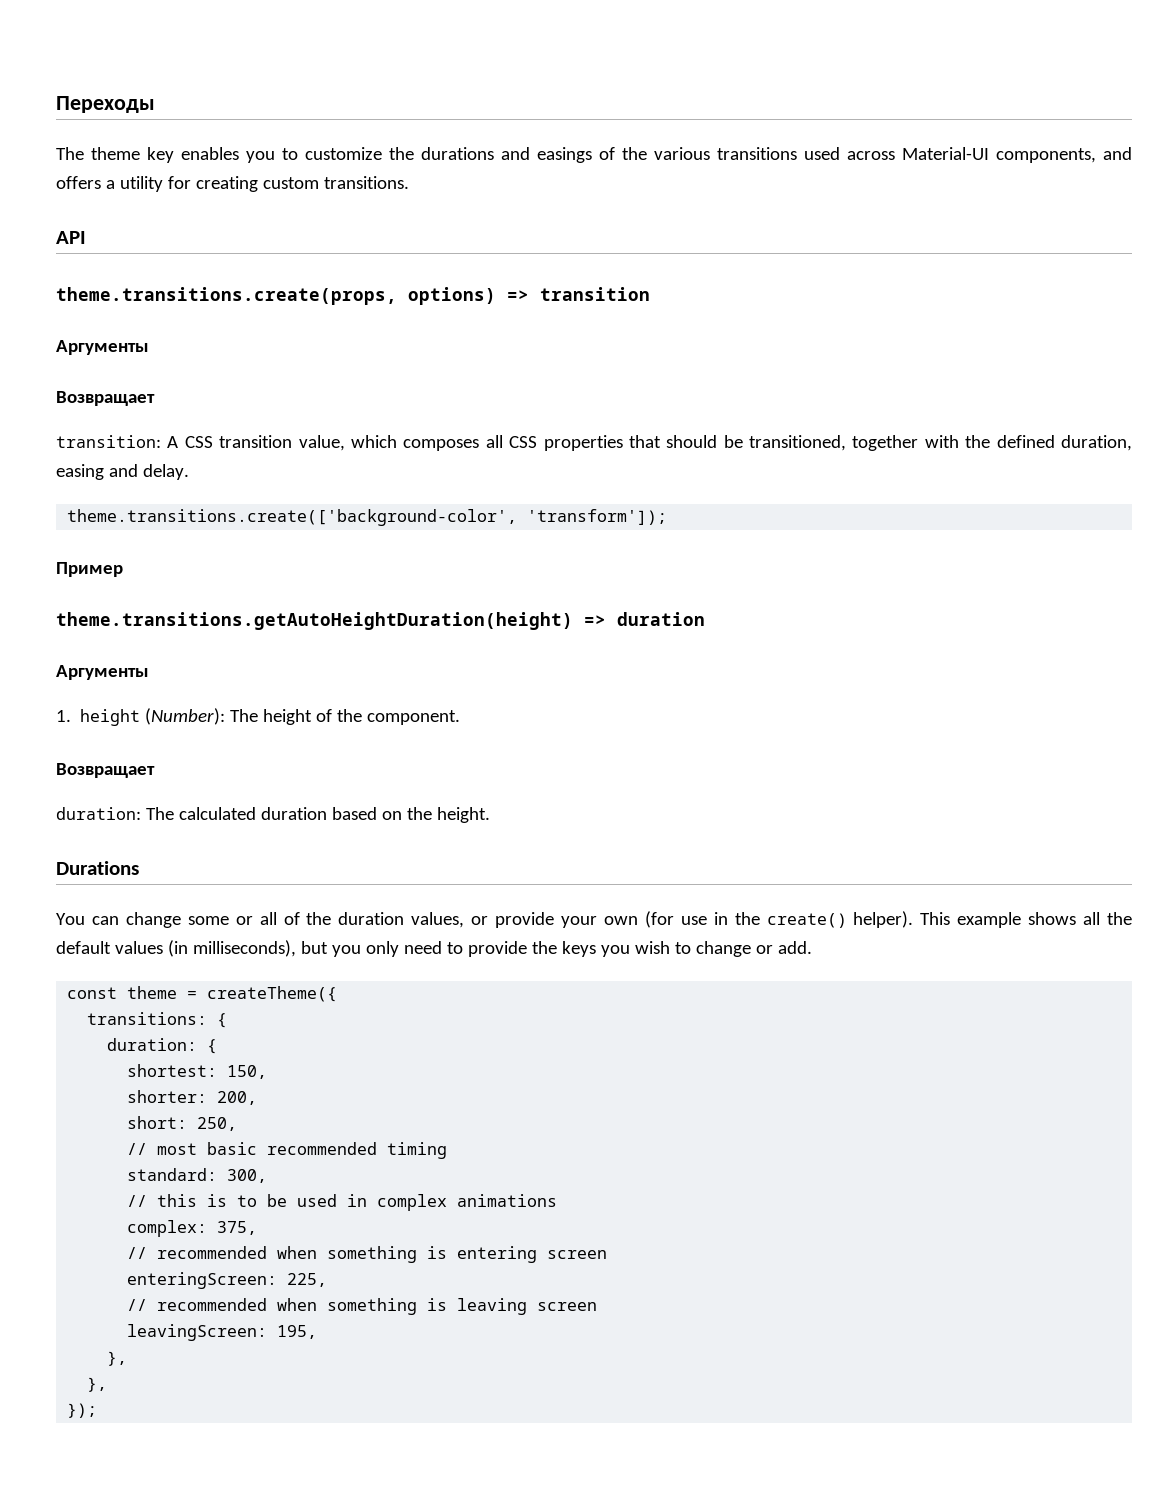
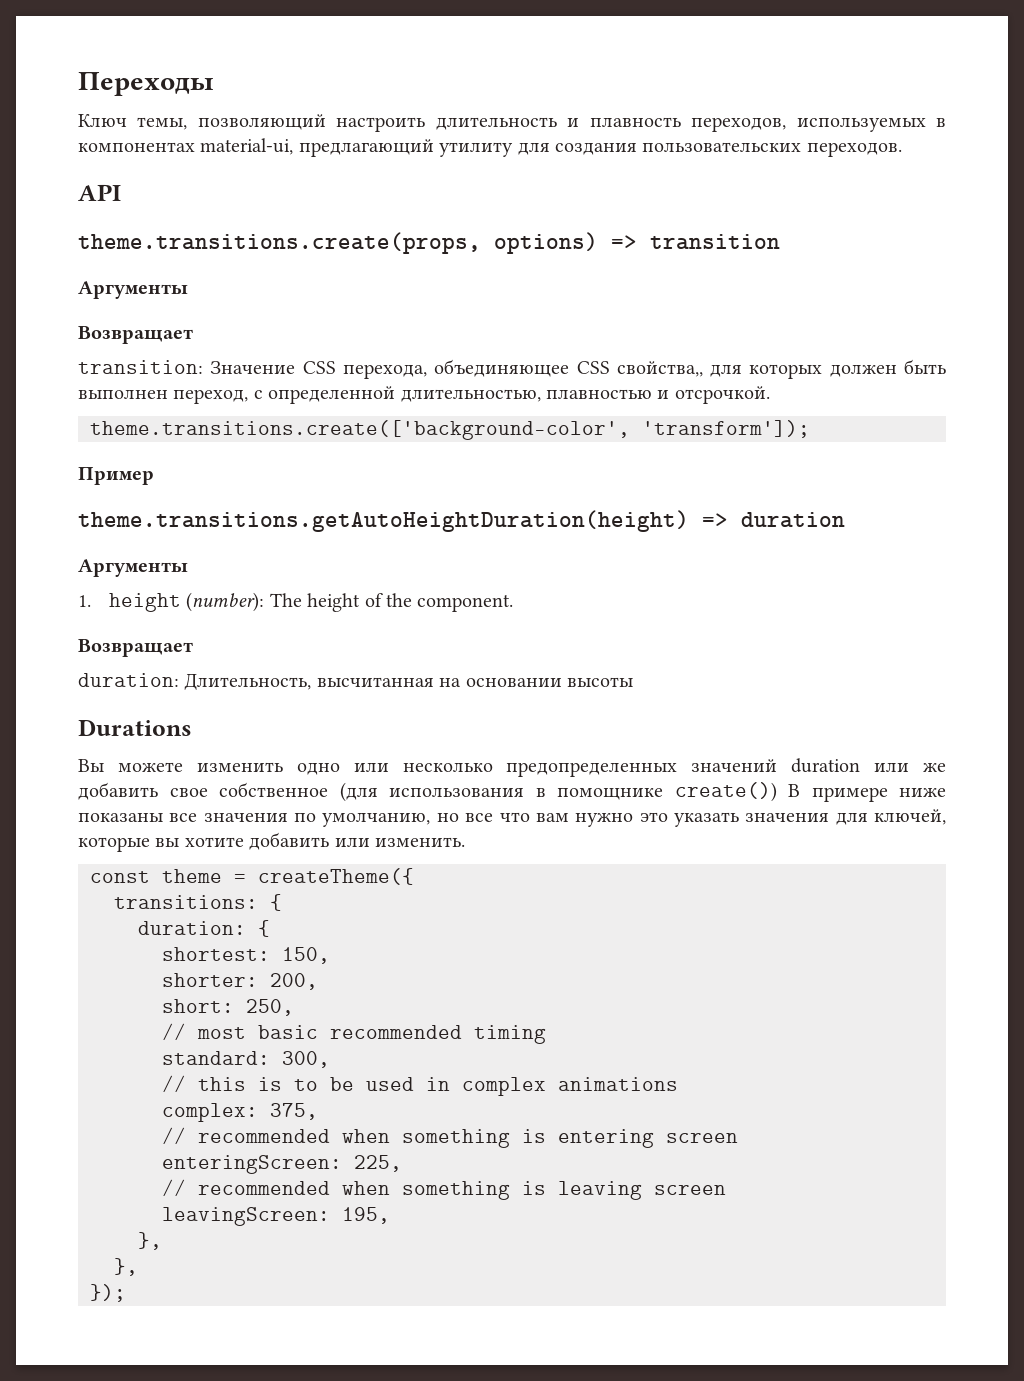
- The theme key enables you to customize the durations and easings of the various transitions used across Material-UI components, and offers a utility for creating custom transitions.
+ Ключ темы, позволяющий настроить длительность и плавность переходов, используемых в компонентах material-ui, предлагающий утилиту для создания пользовательских переходов.
- transition: A CSS transition value, which composes all CSS properties that should be transitioned, together with the defined duration, easing and delay.
+ transition: Значение CSS перехода, объединяющее CSS свойства,, для которых должен быть выполнен переход, с определенной длительностью, плавностью и отсрочкой.
- 1. height (Number): The height of the component.
+ 1. height (number): The height of the component.
- duration: The calculated duration based on the height.
+ duration: Длительность, высчитанная на основании высоты
  Durations
- You can change some or all of the duration values, or provide your own (for use in the create() helper). This example shows all the default values (in milliseconds), but you only need to provide the keys you wish to change or add.
+ Вы можете изменить одно или несколько предопределенных значений duration или же добавить свое собственное (для использования в помощнике create()) В примере ниже показаны все значения по умолчанию, но все что вам нужно это указать значения для ключей, которые вы хотите добавить или изменить.

